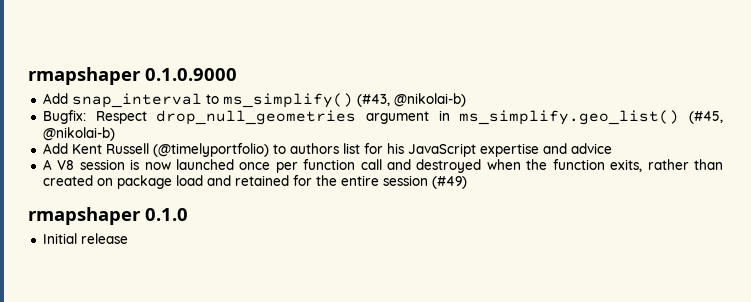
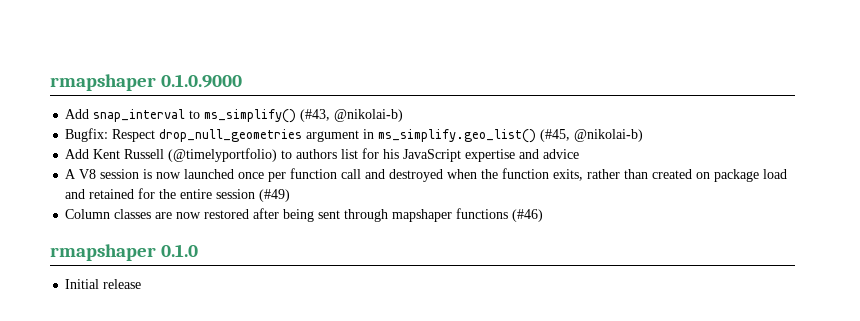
+ Column classes are now restored after being sent through mapshaper functions (#46)

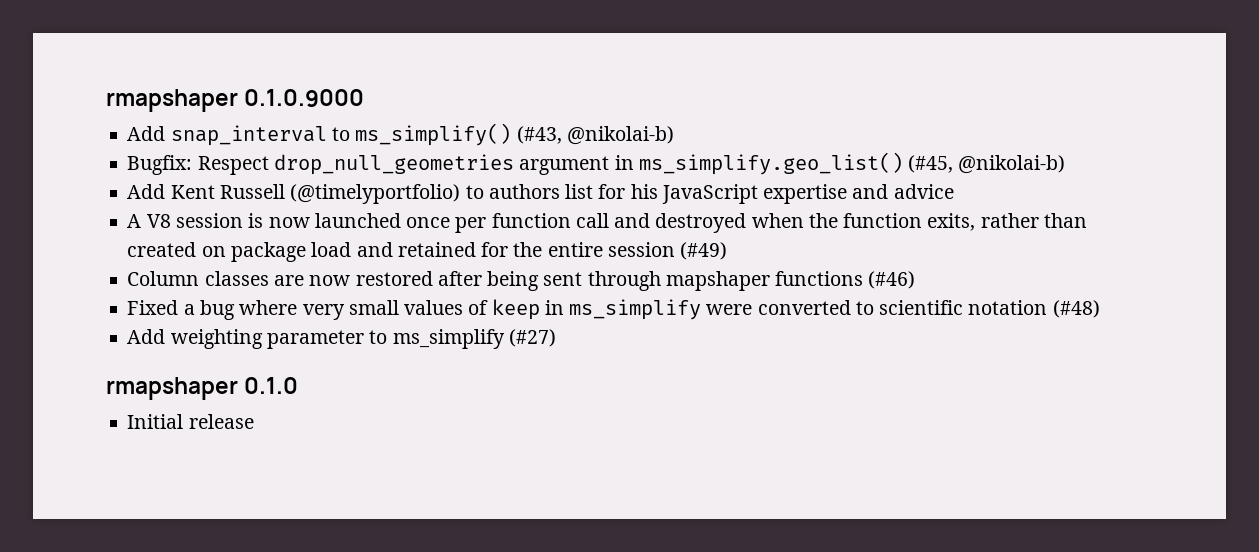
+ Fixed a bug where very small values of keep in ms_simplify were converted to scientific notation (#48)
+ Add weighting parameter to ms_simplify (#27)

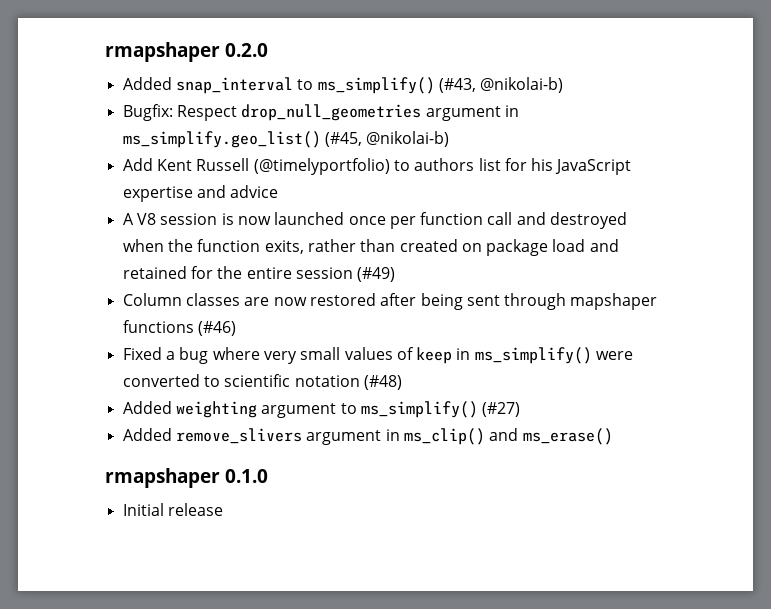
- rmapshaper 0.1.0.9000
- Add snap_interval to ms_simplify() (#43, @nikolai-b)
+ rmapshaper 0.2.0
+ Added snap_interval to ms_simplify() (#43, @nikolai-b)
- Fixed a bug where very small values of keep in ms_simplify were converted to scientific notation (#48)
+ Fixed a bug where very small values of keep in ms_simplify() were converted to scientific notation (#48)
- Add weighting parameter to ms_simplify (#27)
+ Added weighting argument to ms_simplify() (#27)
+ Added remove_slivers argument in ms_clip() and ms_erase()

